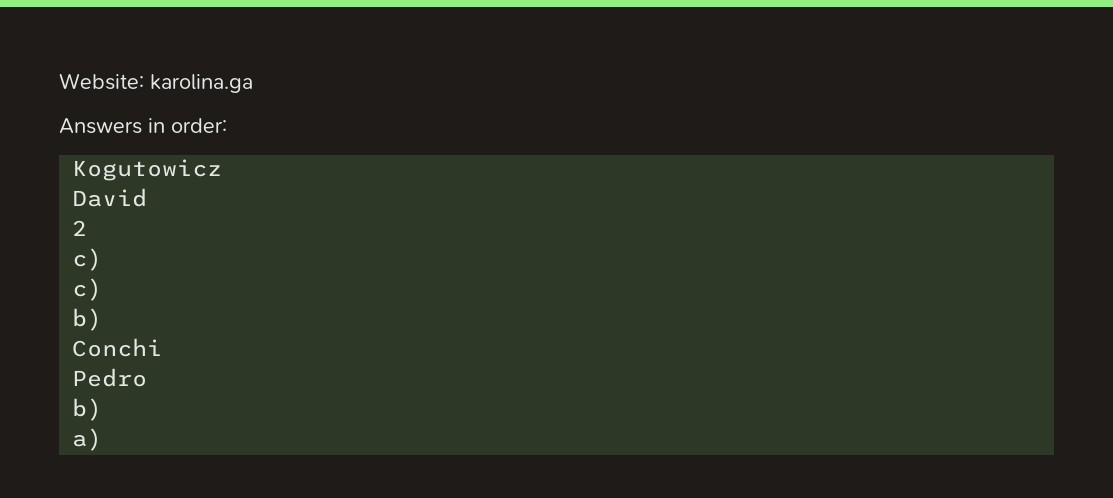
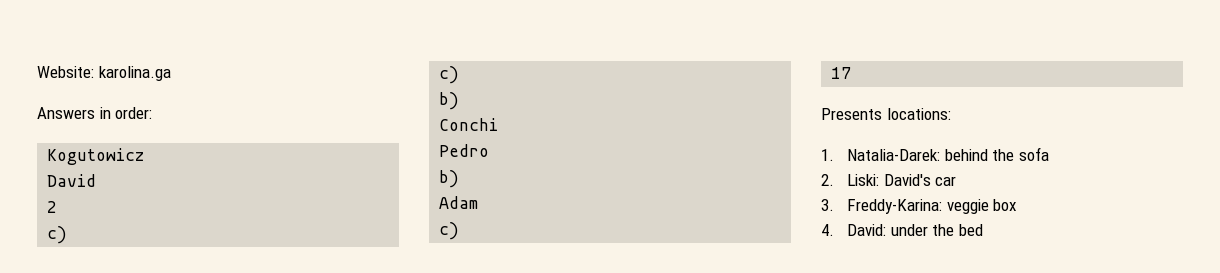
- a)
+ Adam
+ c)
+ 17
+ Presents locations:
+ 1. Natalia-Darek: behind the sofa
+ 2. Liski: David's car
+ 3. Freddy-Karina: veggie box
+ 4. David: under the bed

